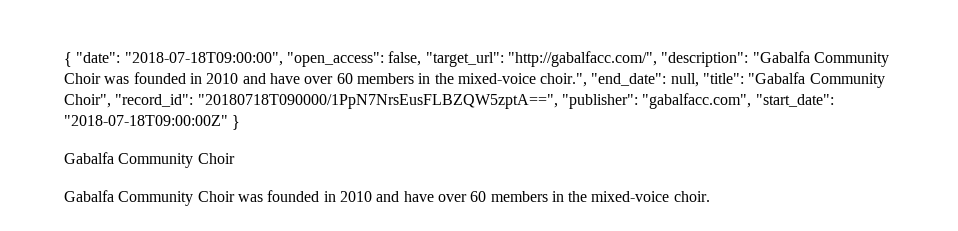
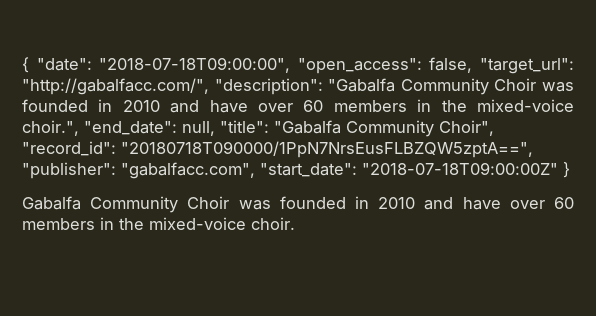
  { "date": "2018-07-18T09:00:00", "open_access": false, "target_url": "http://gabalfacc.com/", "description": "Gabalfa Community Choir was founded in 2010 and have over 60 members in the mixed-voice choir.", "end_date": null, "title": "Gabalfa Community Choir", "record_id": "20180718T090000/1PpN7NrsEusFLBZQW5zptA==", "publisher": "gabalfacc.com", "start_date": "2018-07-18T09:00:00Z" }
- Gabalfa Community Choir

